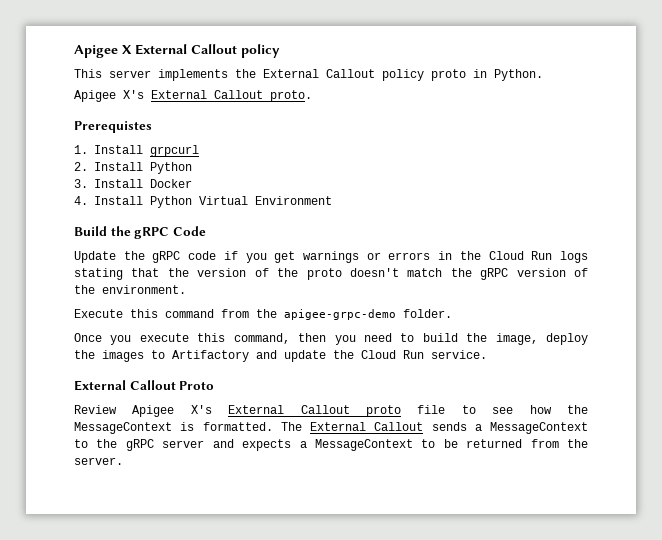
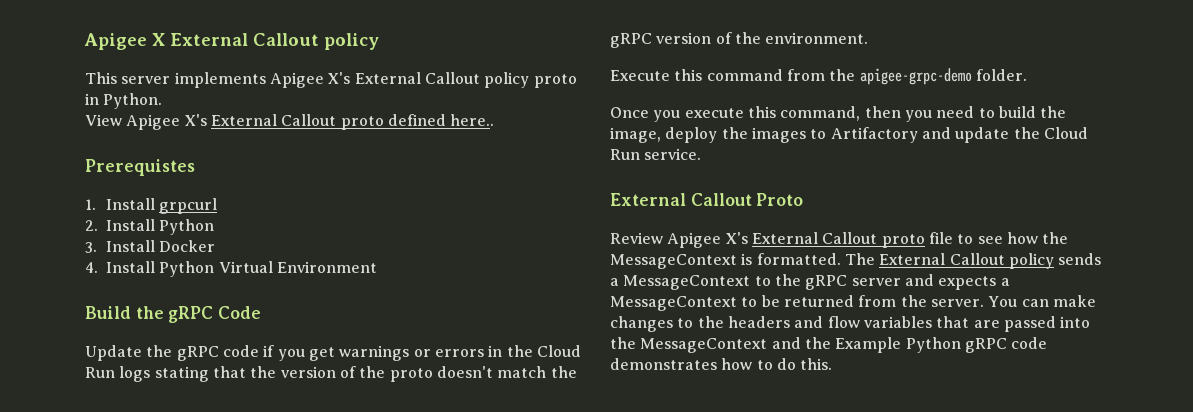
- This server implements the External Callout policy proto in Python.
+ This server implements Apigee X's External Callout policy proto in Python.
- Apigee X's External Callout proto.
+ View Apigee X's External Callout proto defined here..
- The External Callout sends a MessageContext to the gRPC server and expects a MessageContext to be returned from the server.
+ The External Callout policy sends a MessageContext to the gRPC server and expects a MessageContext to be returned from the server.
+ You can make changes to the headers and flow variables that are passed into the MessageContext and the Example Python gRPC code demonstrates how to do this.

